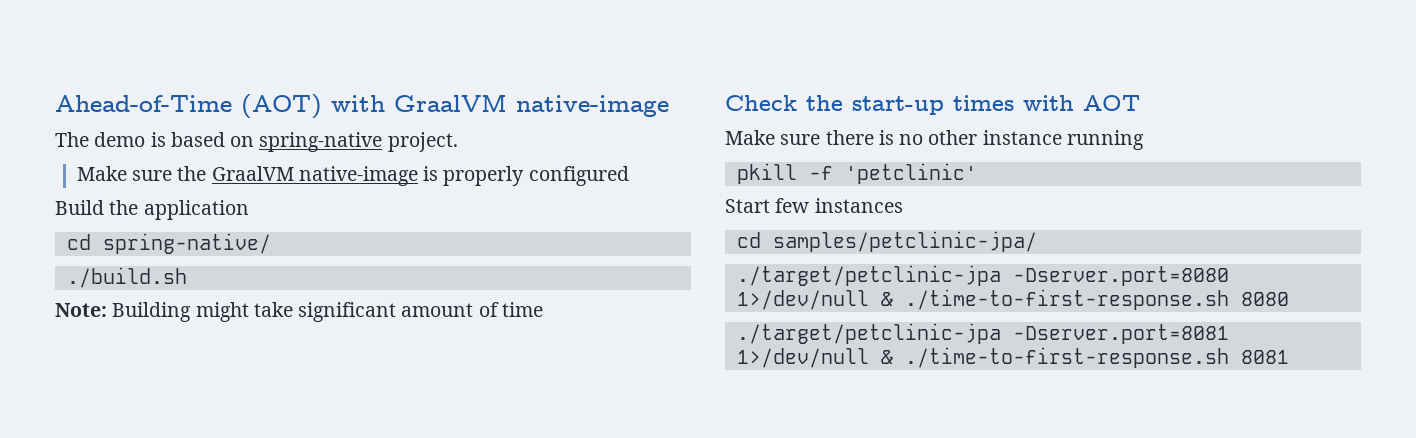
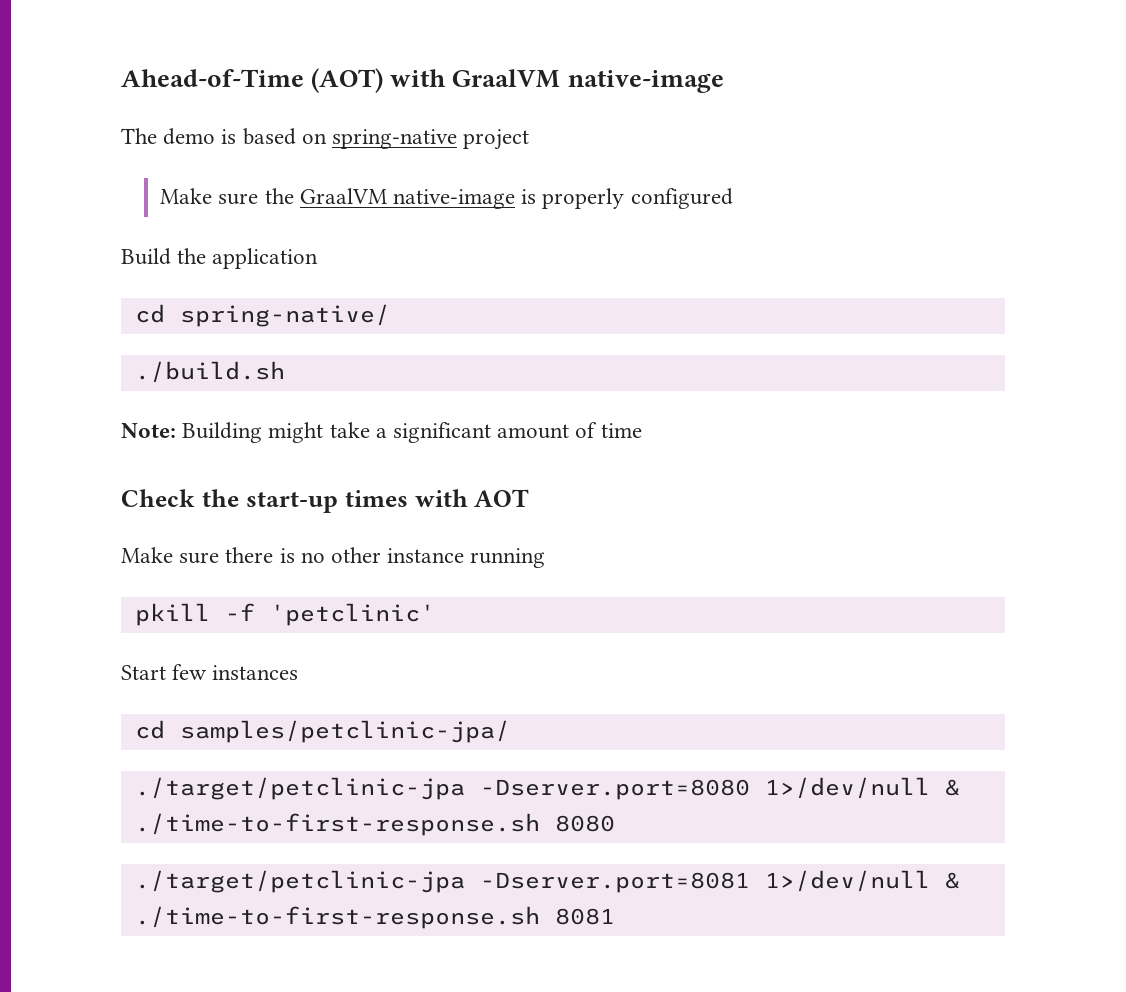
- The demo is based on spring-native project.
+ The demo is based on spring-native project
- Note: Building might take significant amount of time
+ Note: Building might take a significant amount of time

